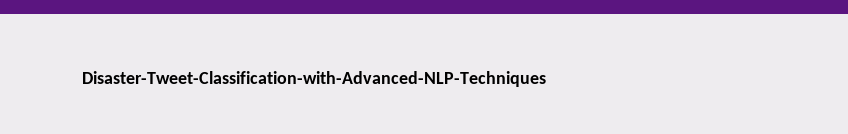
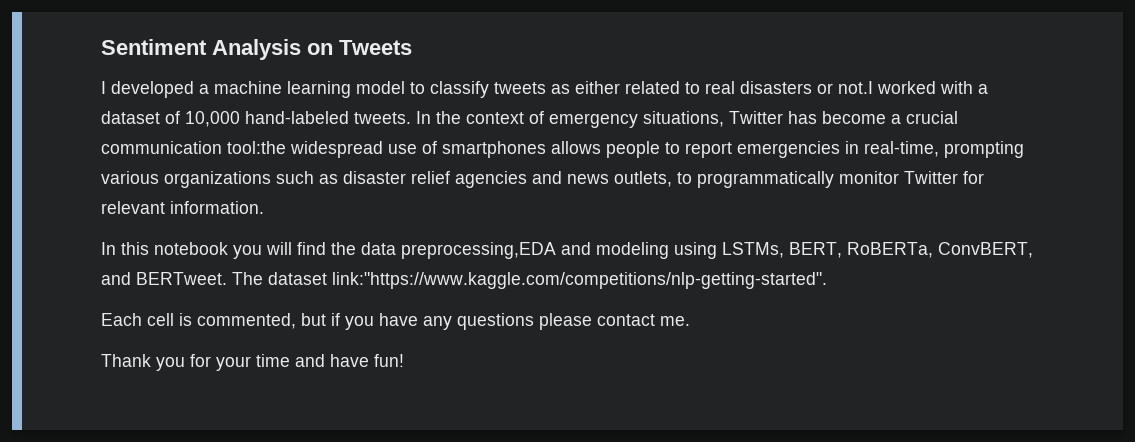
- Disaster-Tweet-Classification-with-Advanced-NLP-Techniques
+ Sentiment Analysis on Tweets
+ I developed a machine learning model to classify tweets as either related to real disasters or not.I worked with a dataset of 10,000 hand-labeled tweets. In the context of emergency situations, Twitter has become a crucial communication tool:the widespread use of smartphones allows people to report emergencies in real-time, prompting various organizations such as disaster relief agencies and news outlets, to programmatically monitor Twitter for relevant information.
+ In this notebook you will find the data preprocessing,EDA and modeling using LSTMs, BERT, RoBERTa, ConvBERT, and BERTweet. The dataset link:"https://www.kaggle.com/competitions/nlp-getting-started".
+ Each cell is commented, but if you have any questions please contact me.
+ Thank you for your time and have fun!

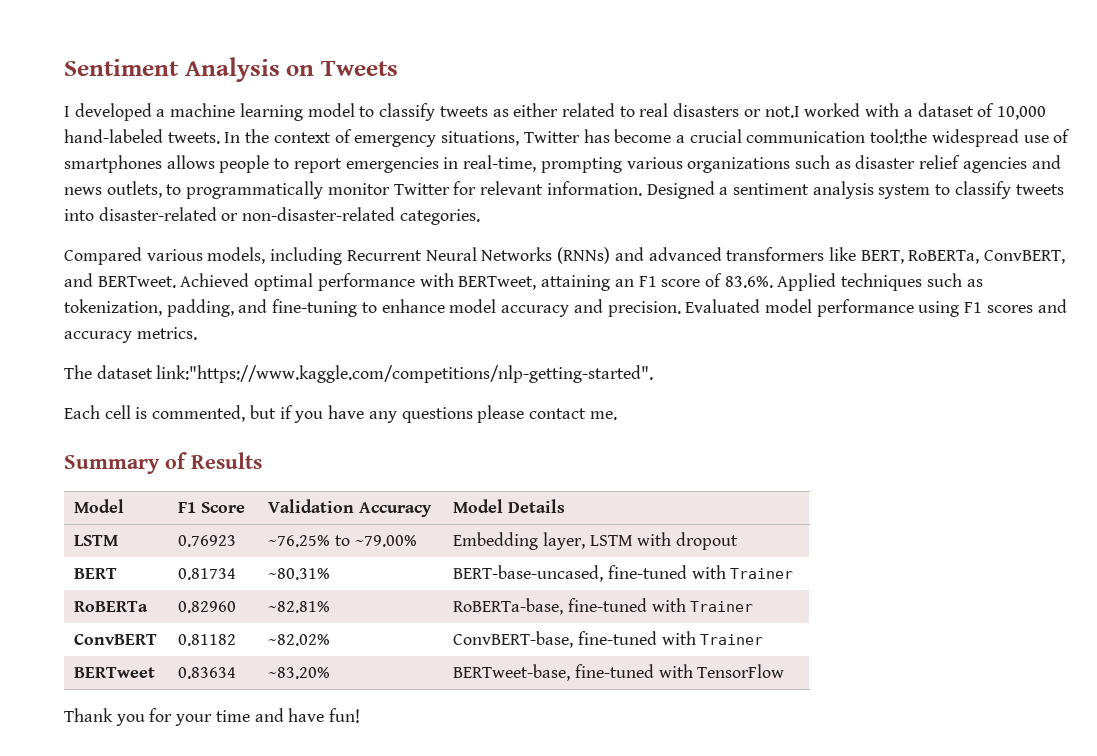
- In the context of emergency situations, Twitter has become a crucial communication tool:the widespread use of smartphones allows people to report emergencies in real-time, prompting various organizations such as disaster relief agencies and news outlets, to programmatically monitor Twitter for relevant information.
- In this notebook you will find the data preprocessing,EDA and modeling using LSTMs, BERT, RoBERTa, ConvBERT, and BERTweet. The dataset link:"https://www.kaggle.com/competitions/nlp-getting-started".
+ In the context of emergency situations, Twitter has become a crucial communication tool:the widespread use of smartphones allows people to report emergencies in real-time, prompting various organizations such as disaster relief agencies and news outlets, to programmatically monitor Twitter for relevant information. Designed a sentiment analysis system to classify tweets into disaster-related or non-disaster-related categories.
+ Compared various models, including Recurrent Neural Networks (RNNs) and advanced transformers like BERT, RoBERTa, ConvBERT, and BERTweet. Achieved optimal performance with BERTweet, attaining an F1 score of 83.6%. Applied techniques such as tokenization, padding, and fine-tuning to enhance model accuracy and precision. Evaluated model performance using F1 scores and accuracy metrics.
+ The dataset link:"https://www.kaggle.com/competitions/nlp-getting-started".
+ Summary of Results
+ Model | F1 Score | Validation Accuracy | Model Details
+ LSTM | 0.76923 | ~76.25% to ~79.00% | Embedding layer, LSTM with dropout
+ BERT | 0.81734 | ~80.31% | BERT-base-uncased, fine-tuned with Trainer
+ RoBERTa | 0.82960 | ~82.81% | RoBERTa-base, fine-tuned with Trainer
+ ConvBERT | 0.81182 | ~82.02% | ConvBERT-base, fine-tuned with Trainer
+ BERTweet | 0.83634 | ~83.20% | BERTweet-base, fine-tuned with TensorFlow

